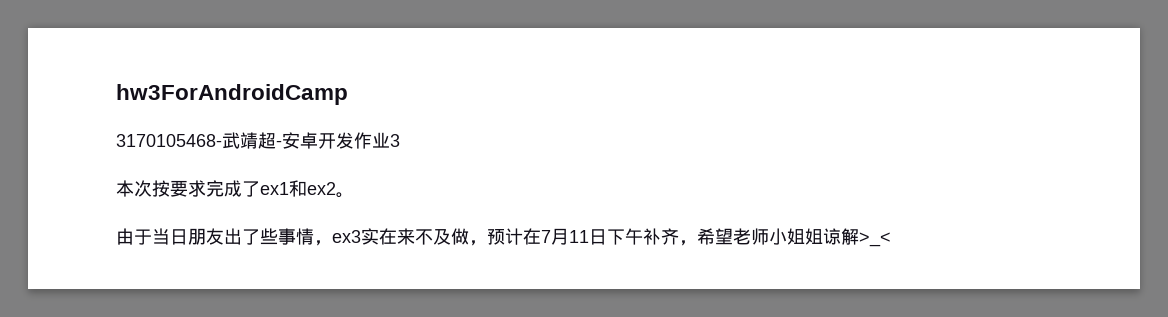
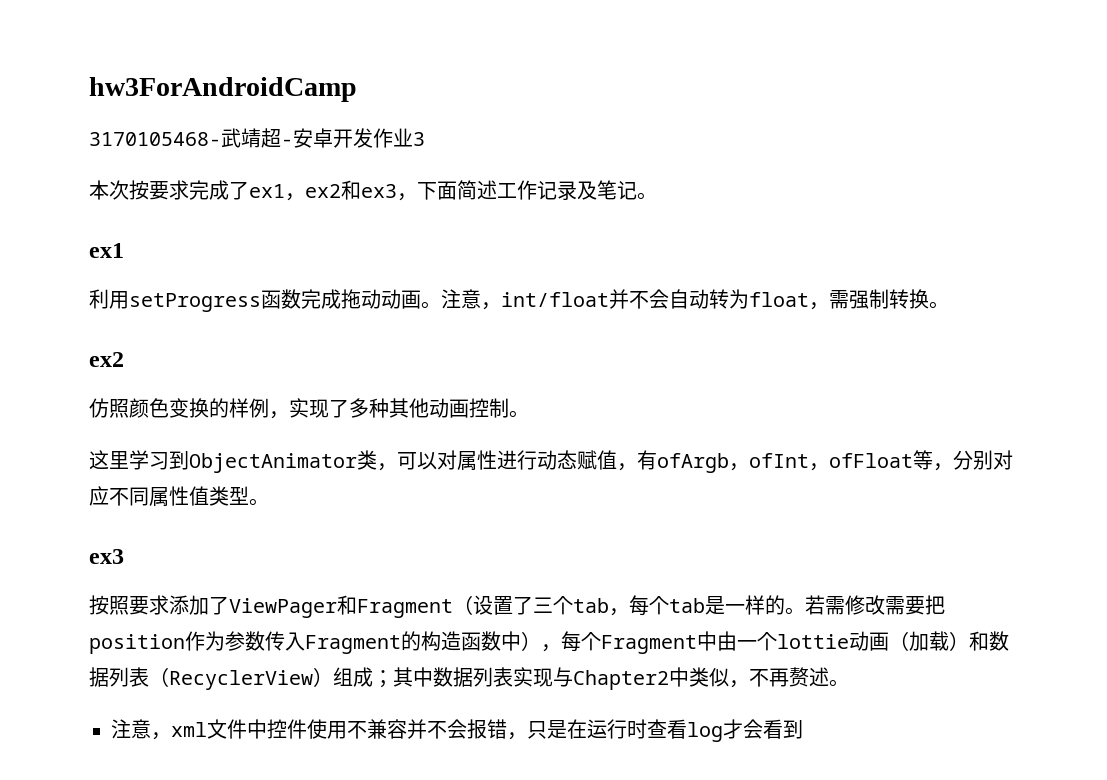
- 本次按要求完成了ex1和ex2。
- 由于当日朋友出了些事情，ex3实在来不及做，预计在7月11日下午补齐，希望老师小姐姐谅解>_<
+ 本次按要求完成了ex1，ex2和ex3，下面简述工作记录及笔记。
+ ex1
+ 利用setProgress函数完成拖动动画。注意，int/float并不会自动转为float，需强制转换。
+ ex2
+ 仿照颜色变换的样例，实现了多种其他动画控制。
+ 这里学习到ObjectAnimator类，可以对属性进行动态赋值，有ofArgb，ofInt，ofFloat等，分别对应不同属性值类型。
+ ex3
+ 按照要求添加了ViewPager和Fragment（设置了三个tab，每个tab是一样的。若需修改需要把position作为参数传入Fragment的构造函数中），每个Fragment中由一个lottie动画（加载）和数据列表（RecyclerView）组成；其中数据列表实现与Chapter2中类似，不再赘述。
+ 注意，xml文件中控件使用不兼容并不会报错，只是在运行时查看log才会看到

